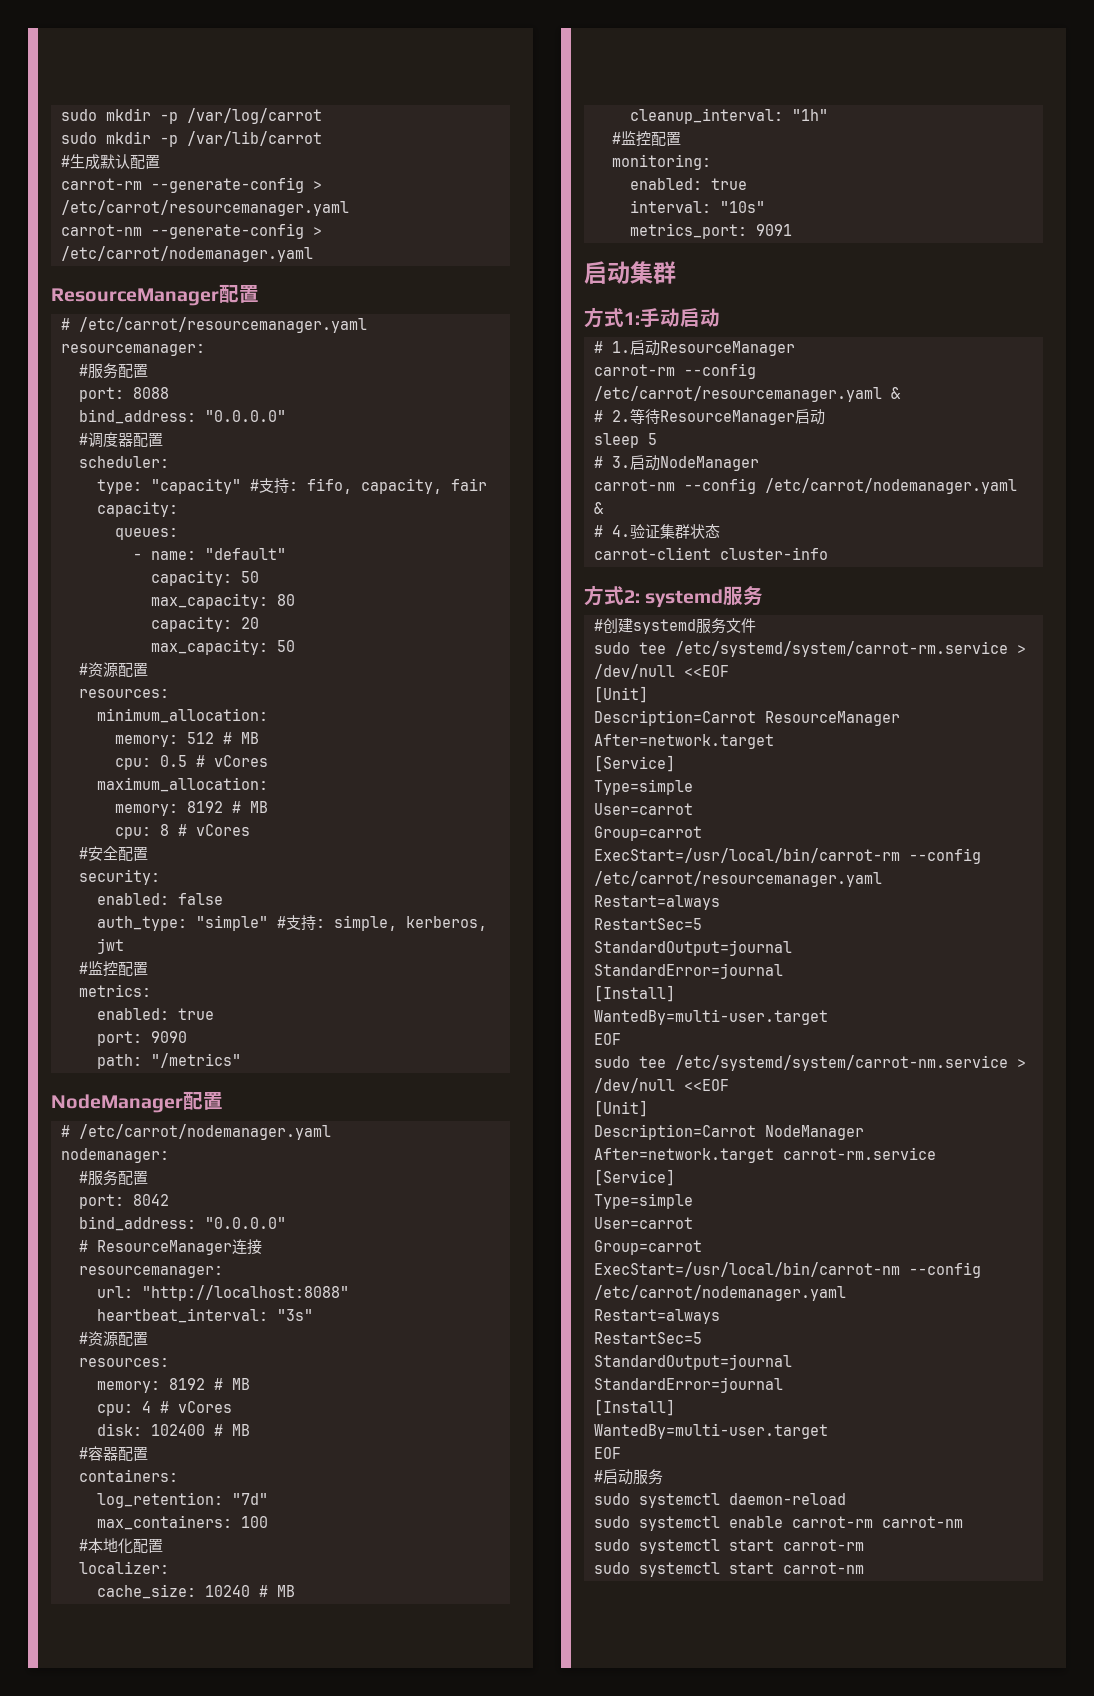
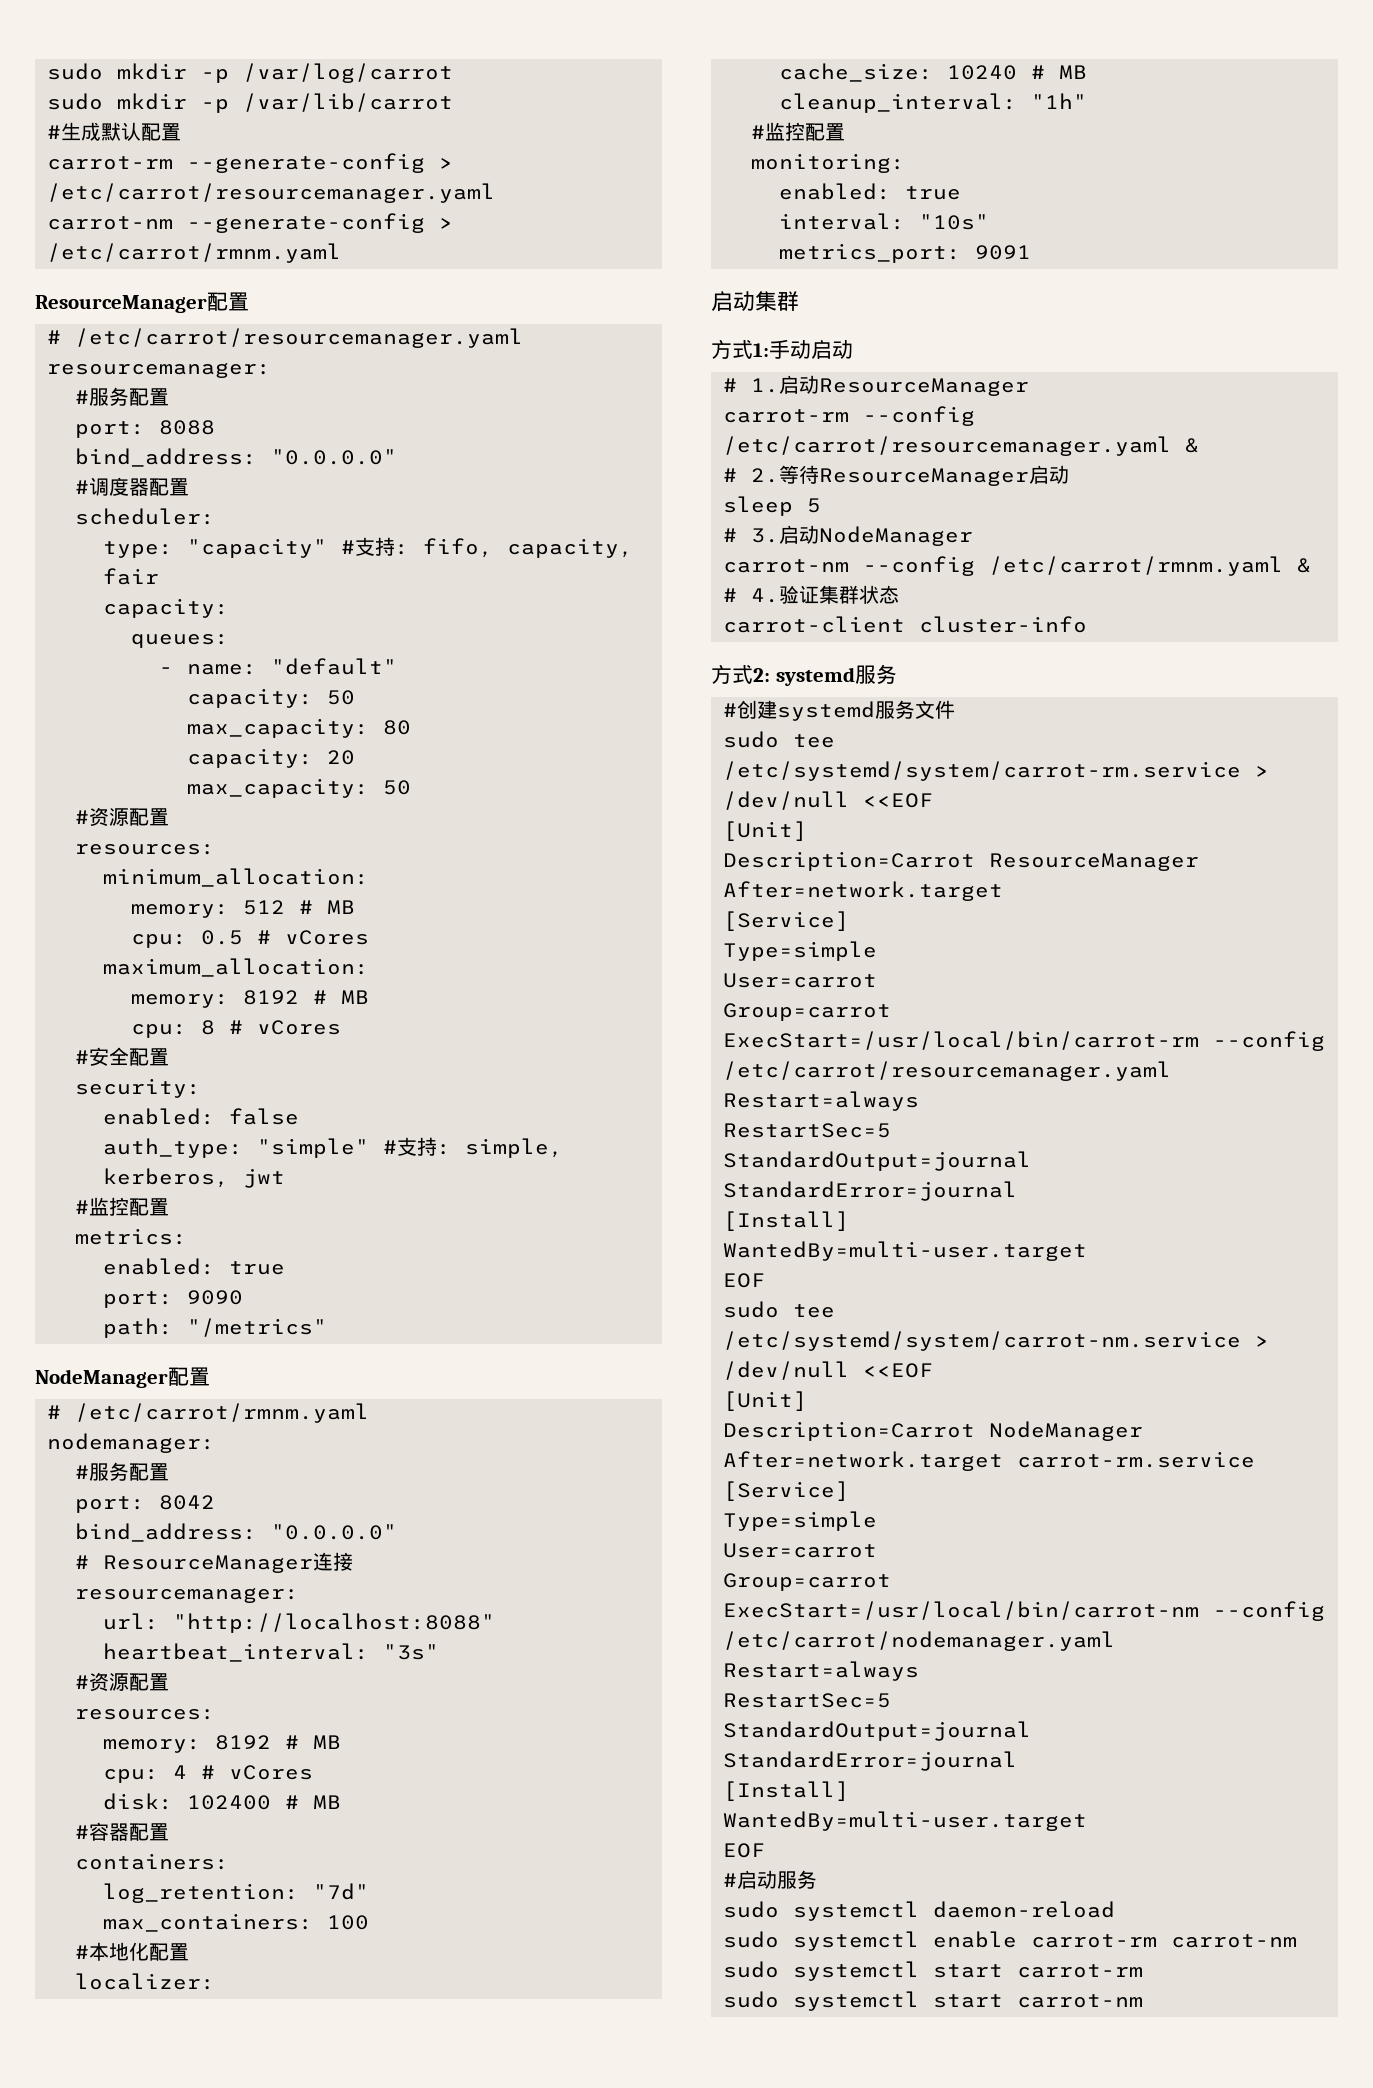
- carrot-nm --generate-config > /etc/carrot/nodemanager.yaml
+ carrot-nm --generate-config > /etc/carrot/rmnm.yaml
- # /etc/carrot/nodemanager.yaml
+ # /etc/carrot/rmnm.yaml
- carrot-nm --config /etc/carrot/nodemanager.yaml &
+ carrot-nm --config /etc/carrot/rmnm.yaml &

